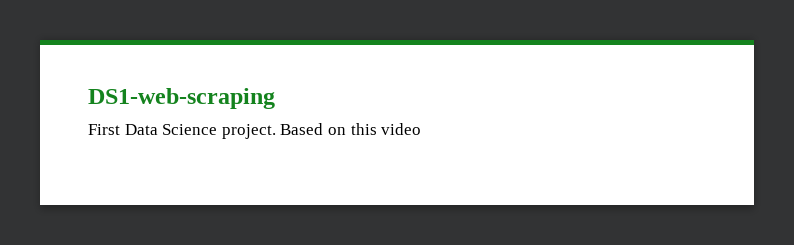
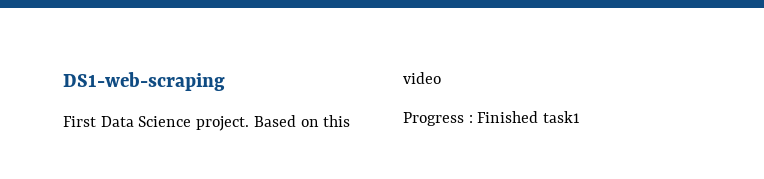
+ Progress : Finished task1

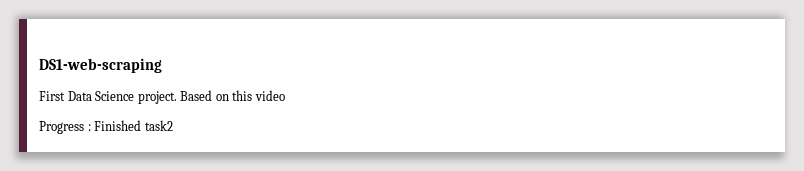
- Progress : Finished task1
+ Progress : Finished task2

